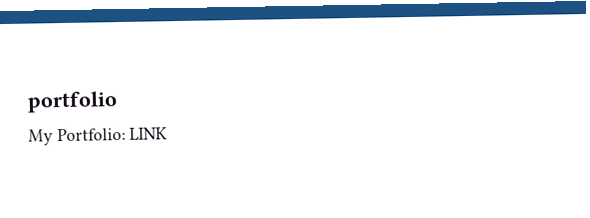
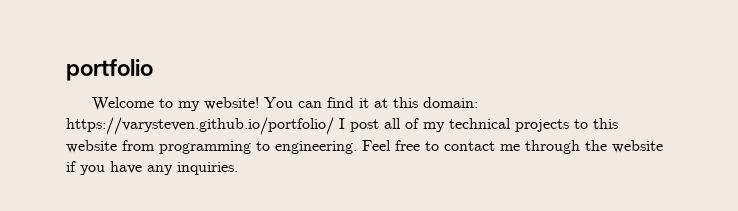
- My Portfolio: LINK
+ Welcome to my website! You can find it at this domain: https://varysteven.github.io/portfolio/ I post all of my technical projects to this website from programming to engineering. Feel free to contact me through the website if you have any inquiries.

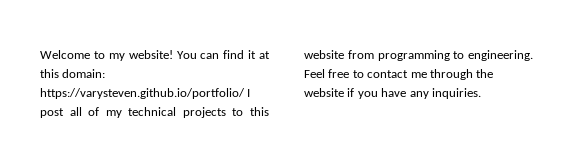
- portfolio

